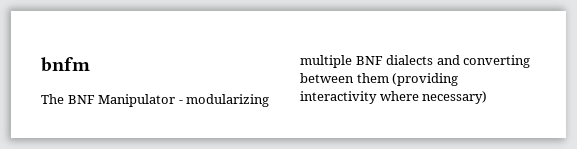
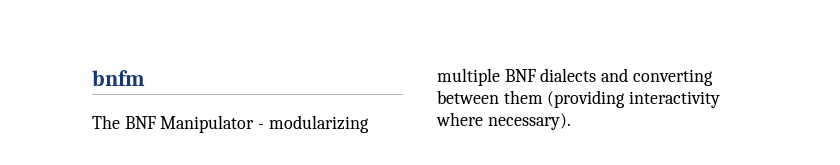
- The BNF Manipulator - modularizing multiple BNF dialects and converting between them (providing interactivity where necessary)
+ The BNF Manipulator - modularizing multiple BNF dialects and converting between them (providing interactivity where necessary).

